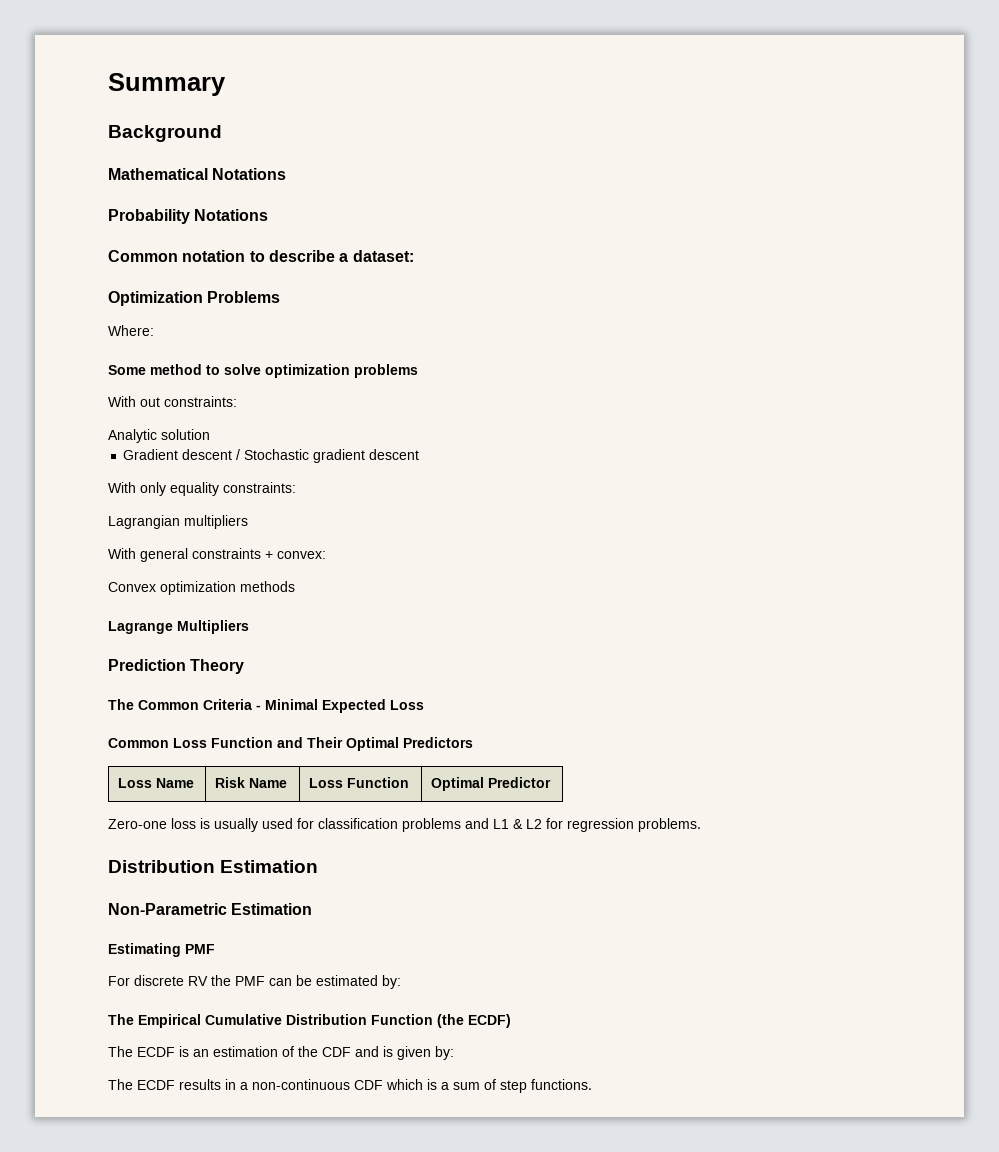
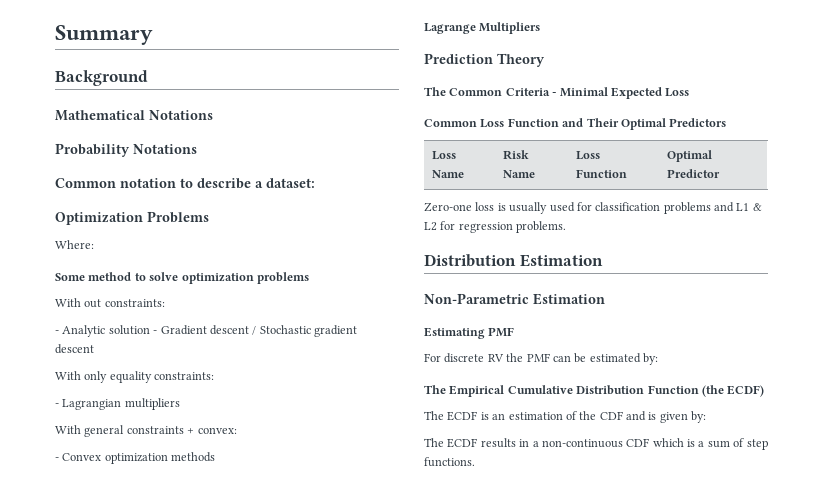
- Analytic solution
- Gradient descent / Stochastic gradient descent
+ - Analytic solution - Gradient descent / Stochastic gradient descent
- Lagrangian multipliers
+ - Lagrangian multipliers
- Convex optimization methods
+ - Convex optimization methods

